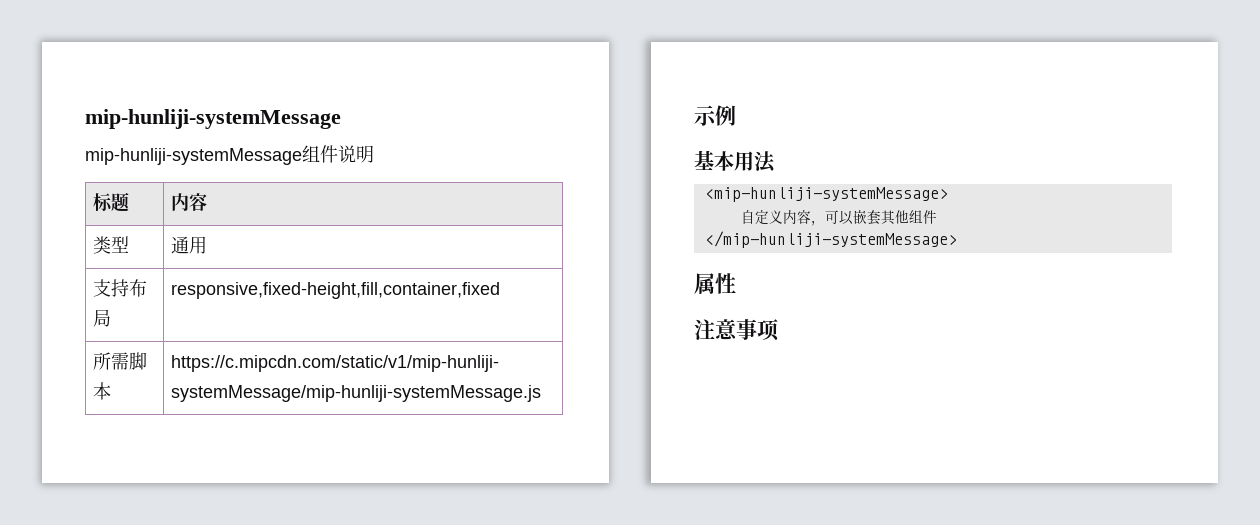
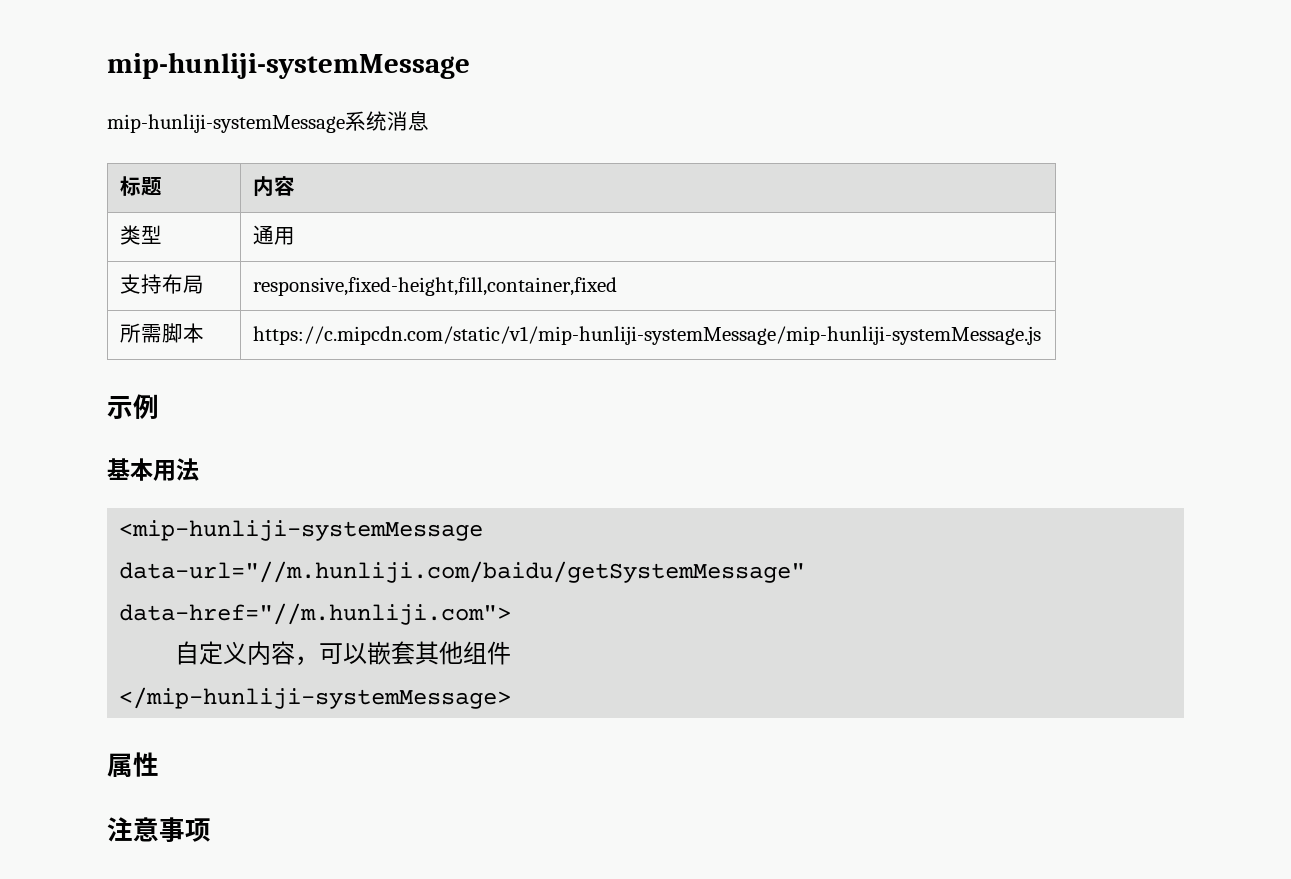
- mip-hunliji-systemMessage组件说明
+ mip-hunliji-systemMessage系统消息
- <mip-hunliji-systemMessage>
+ <mip-hunliji-systemMessage data-url="//m.hunliji.com/baidu/getSystemMessage" data-href="//m.hunliji.com">

